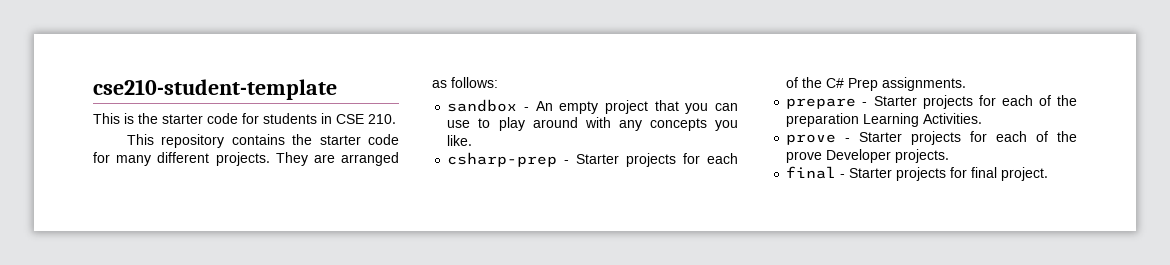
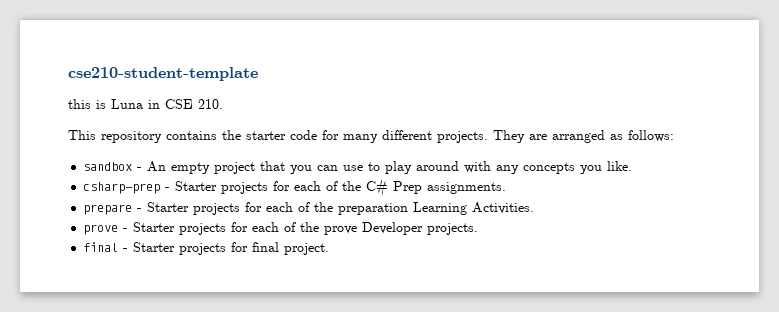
- This is the starter code for students in CSE 210.
+ this is Luna in CSE 210.

